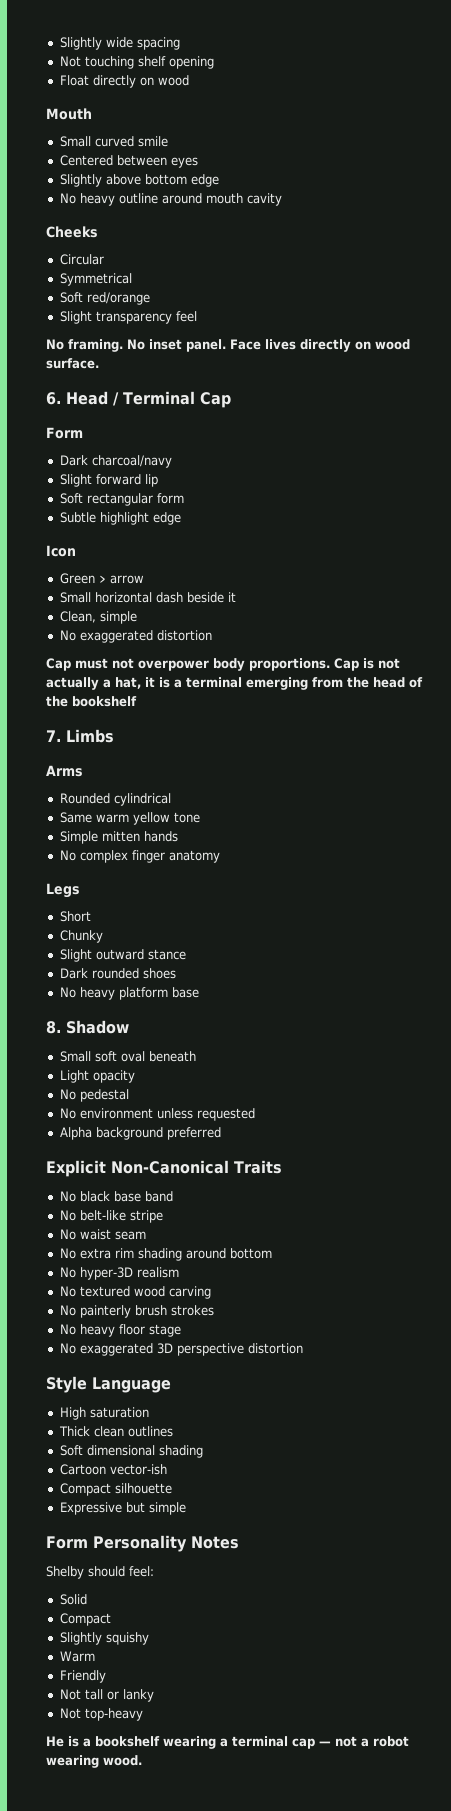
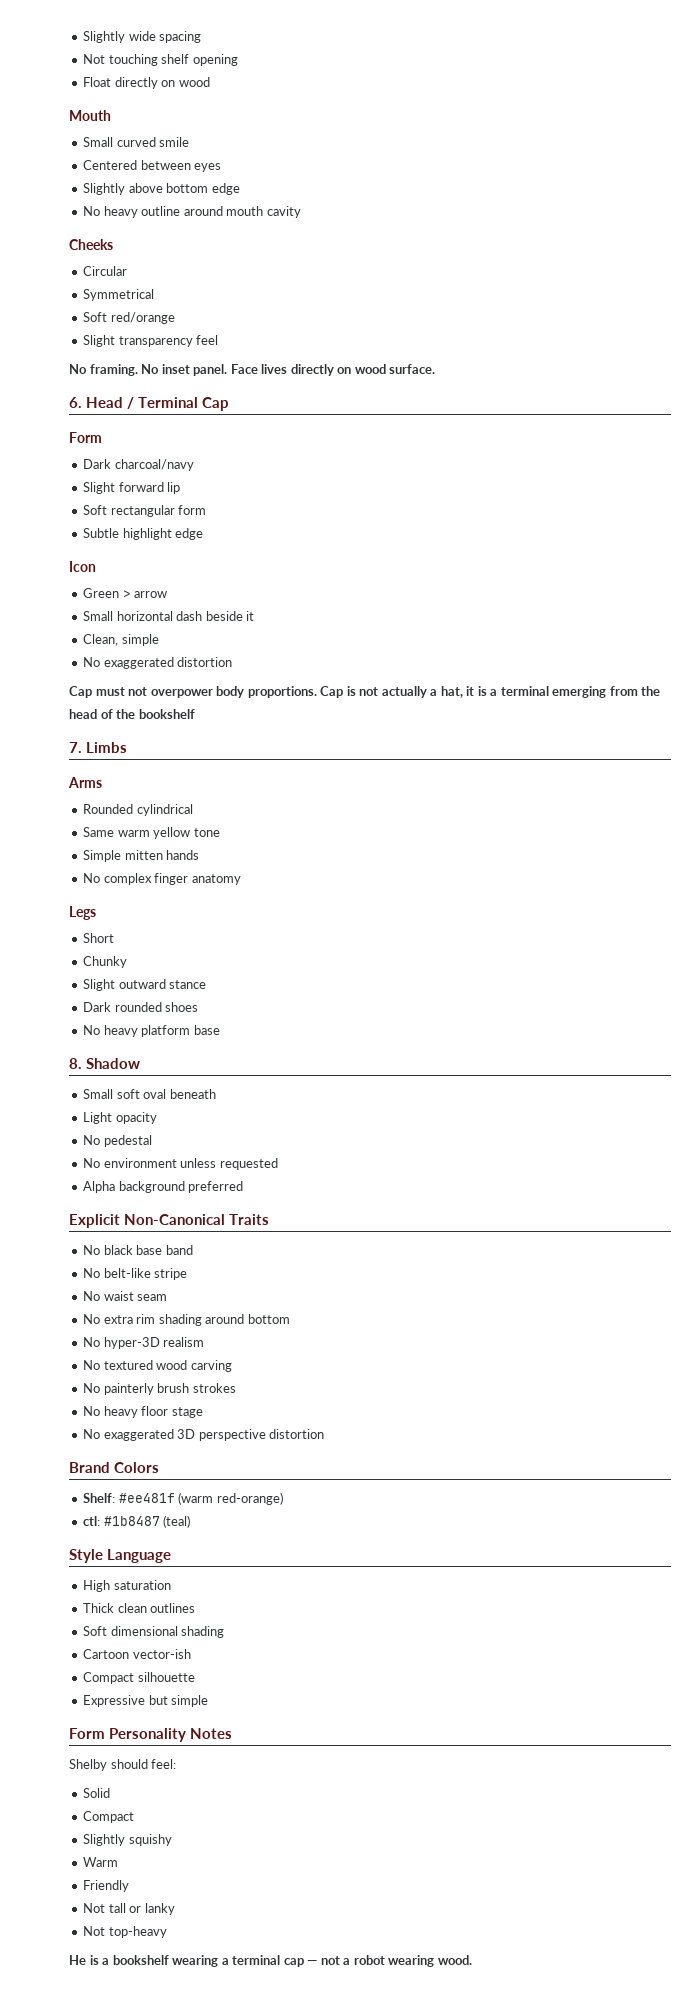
+ Brand Colors
+ Shelf: #ee481f (warm red-orange)
+ ctl: #1b8487 (teal)

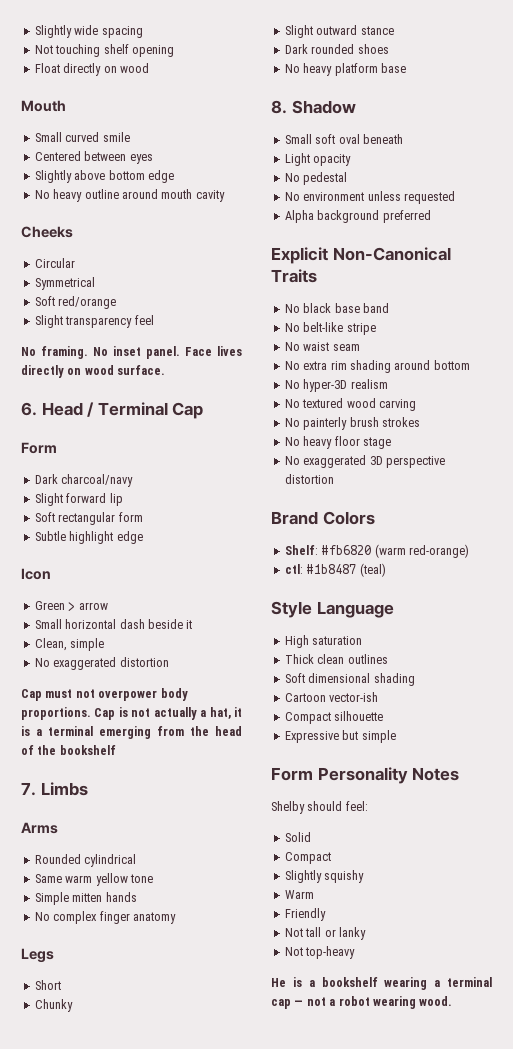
- Shelf: #ee481f (warm red-orange)
+ Shelf: #fb6820 (warm red-orange)

